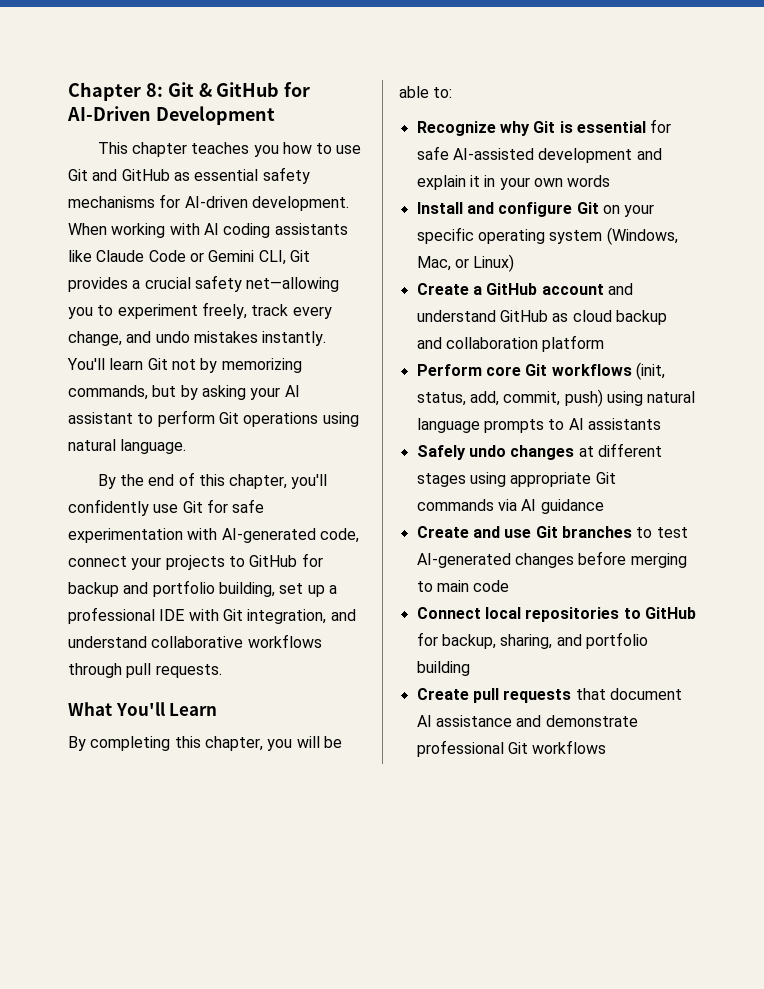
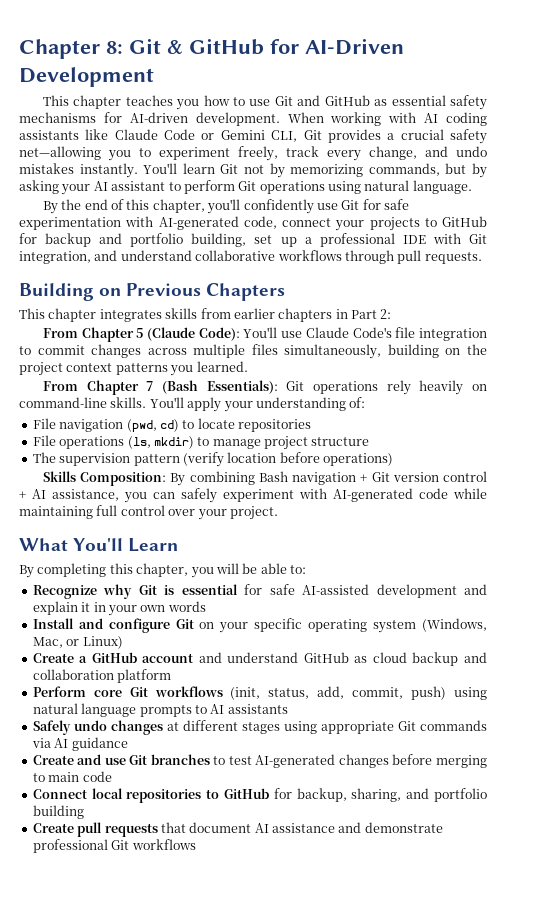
+ Building on Previous Chapters
+ This chapter integrates skills from earlier chapters in Part 2:
+ From Chapter 5 (Claude Code): You'll use Claude Code's file integration to commit changes across multiple files simultaneously, building on the project context patterns you learned.
+ From Chapter 7 (Bash Essentials): Git operations rely heavily on command-line skills. You'll apply your understanding of:
+ File navigation (pwd, cd) to locate repositories
+ File operations (ls, mkdir) to manage project structure
+ The supervision pattern (verify location before operations)
+ Skills Composition: By combining Bash navigation + Git version control + AI assistance, you can safely experiment with AI-generated code while maintaining full control over your project.

